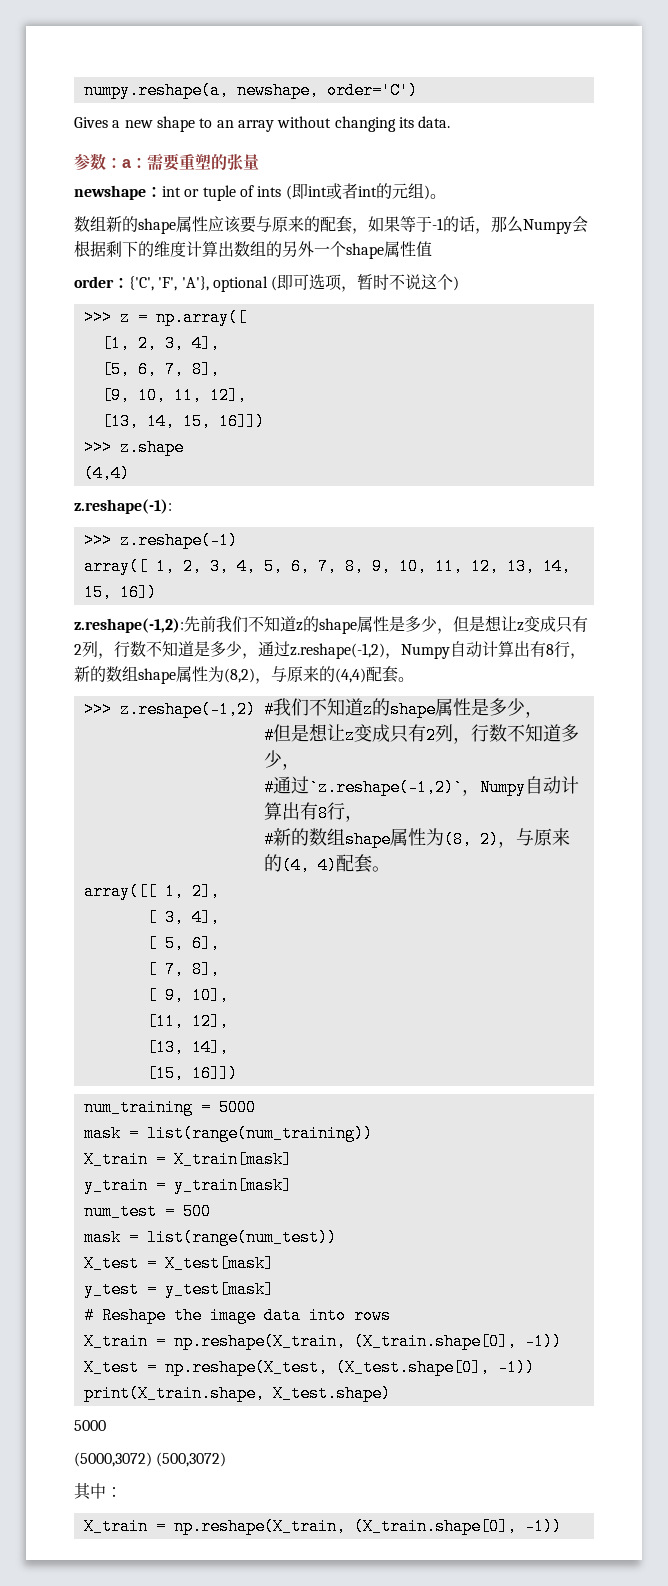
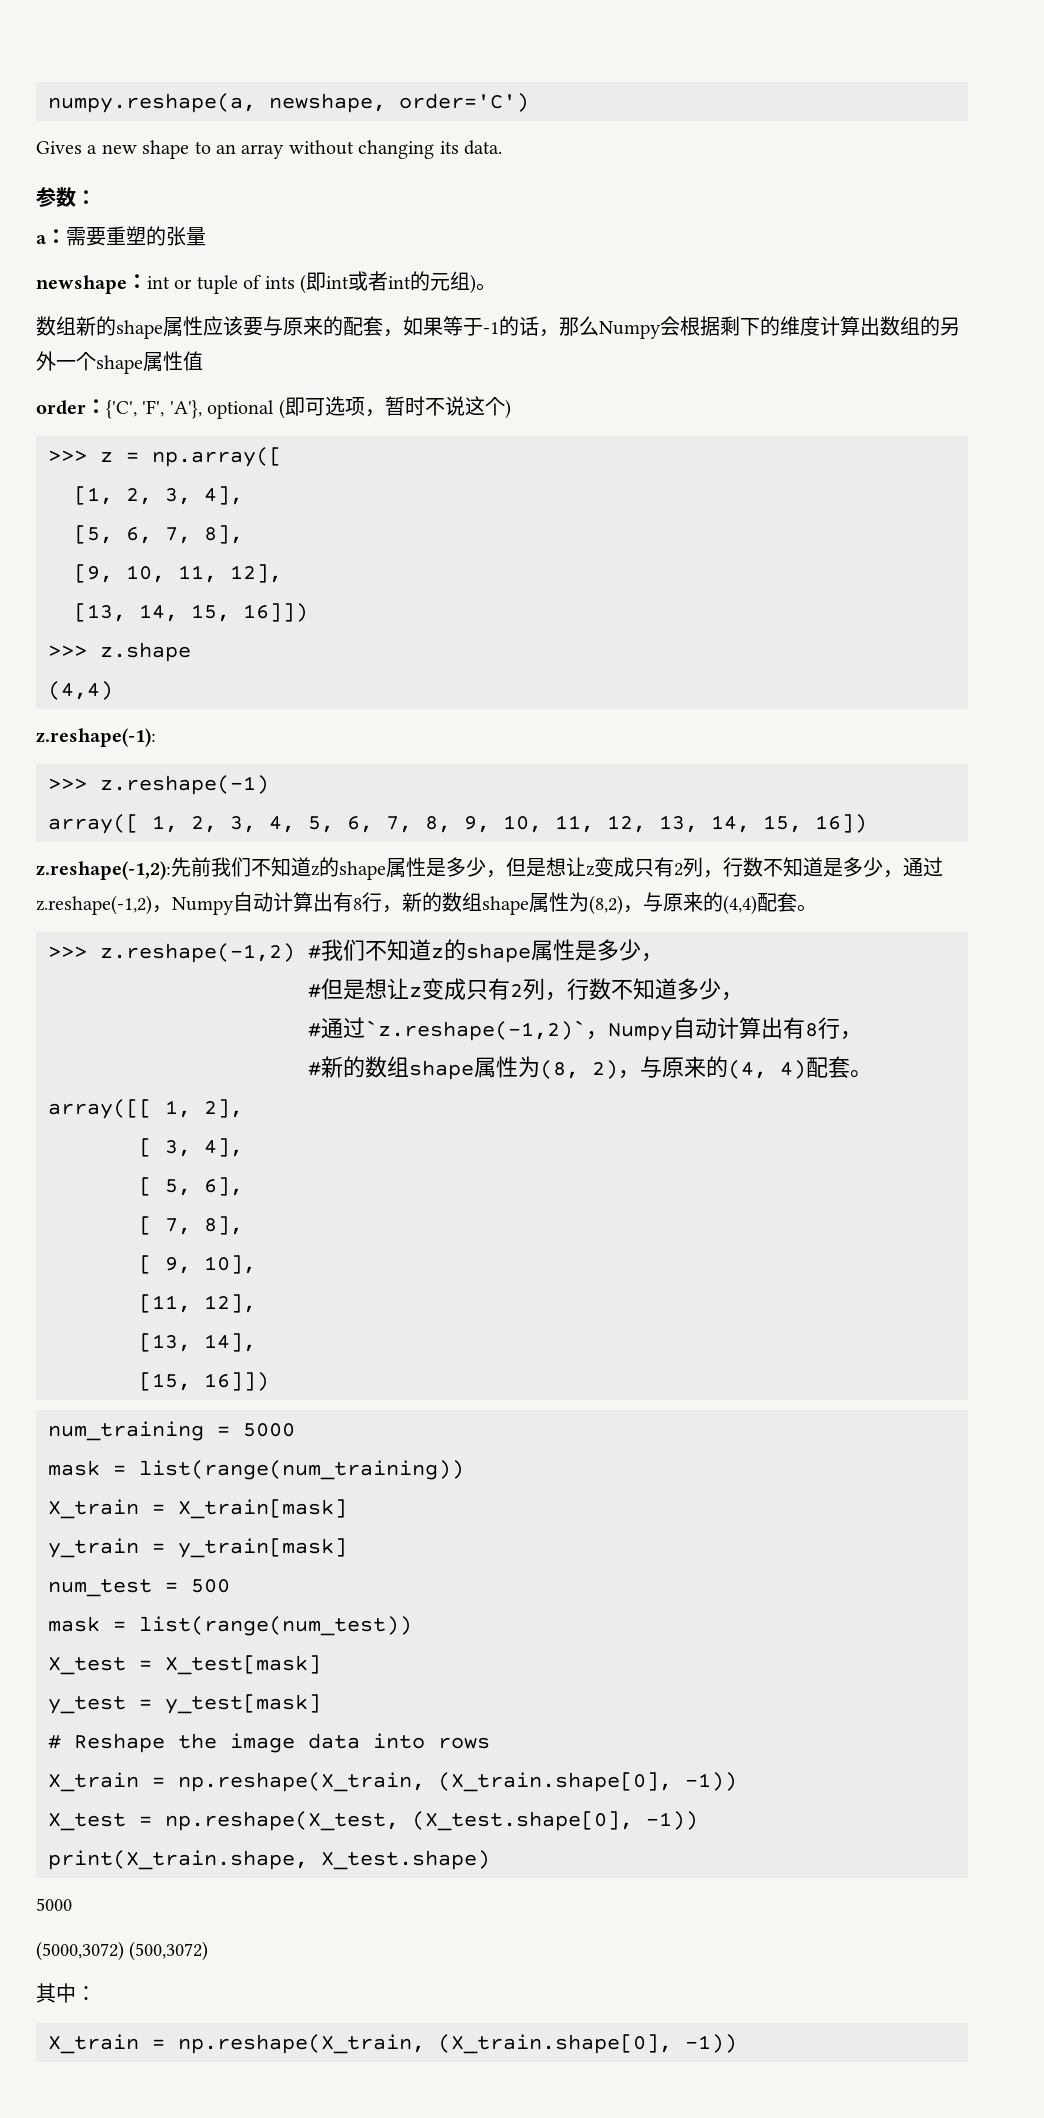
- 参数：a：需要重塑的张量
+ 参数：
+ a：需要重塑的张量

